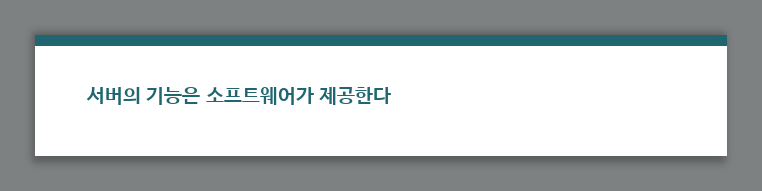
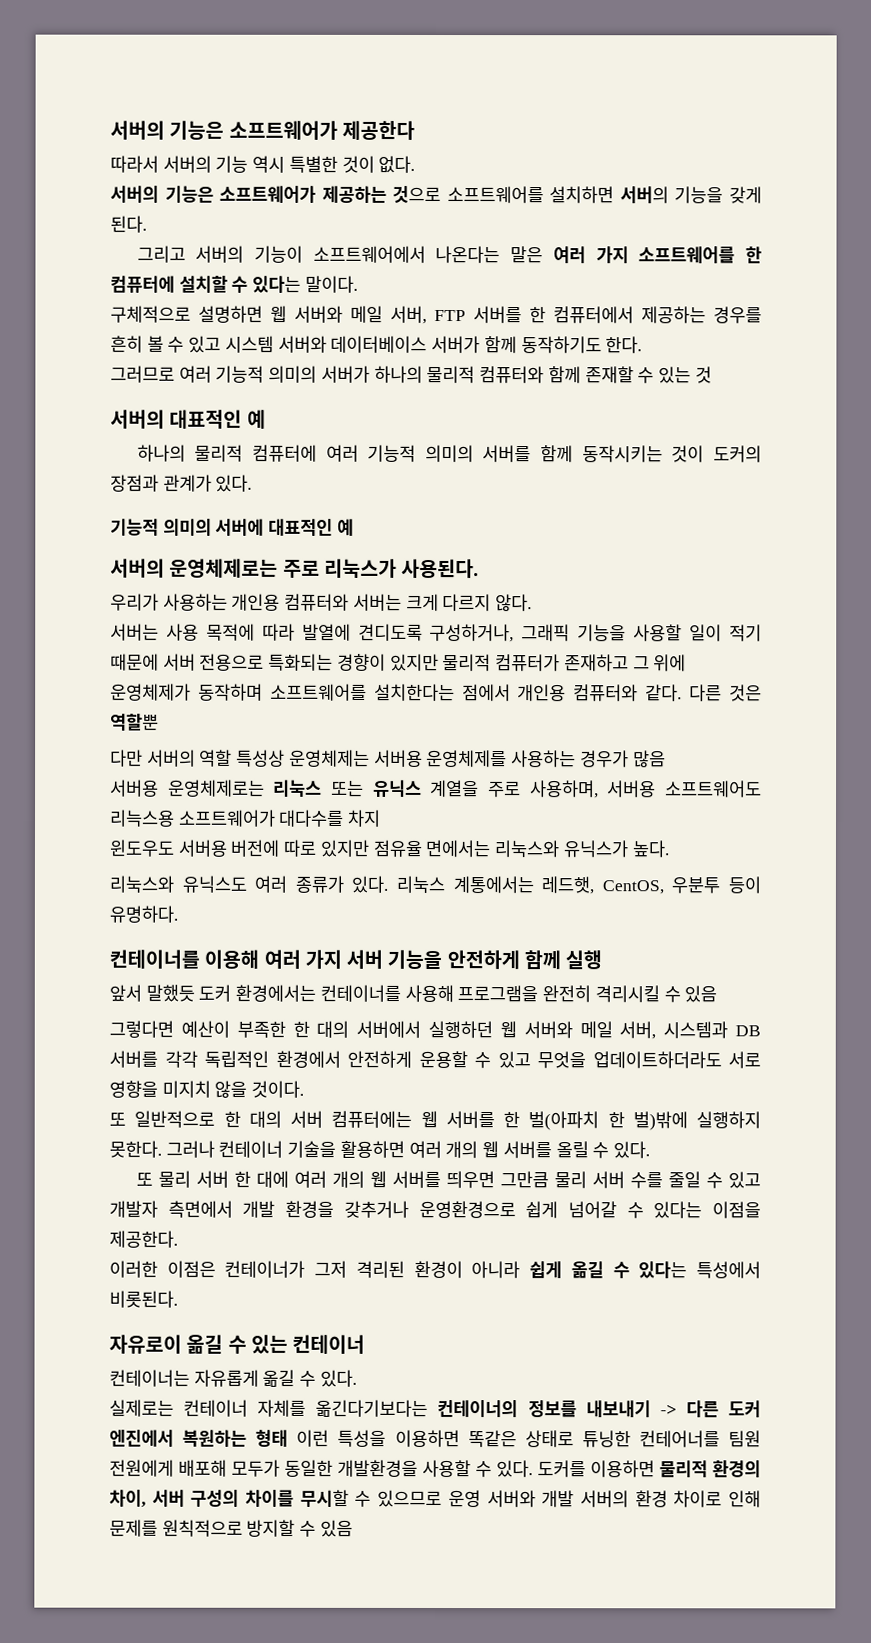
+ 따라서 서버의 기능 역시 특별한 것이 없다.
+ 서버의 기능은 소프트웨어가 제공하는 것으로 소프트웨어를 설치하면 서버의 기능을 갖게 된다.
+ 그리고 서버의 기능이 소프트웨어에서 나온다는 말은 여러 가지 소프트웨어를 한 컴퓨터에 설치할 수 있다는 말이다.
+ 구체적으로 설명하면 웹 서버와 메일 서버, FTP 서버를 한 컴퓨터에서 제공하는 경우를 흔히 볼 수 있고 시스템 서버와 데이터베이스 서버가 함께 동작하기도 한다.
+ 그러므로 여러 기능적 의미의 서버가 하나의 물리적 컴퓨터와 함께 존재할 수 있는 것
+ 서버의 대표적인 예
+ 하나의 물리적 컴퓨터에 여러 기능적 의미의 서버를 함께 동작시키는 것이 도커의 장점과 관계가 있다.
+ 기능적 의미의 서버에 대표적인 예
+ 서버의 운영체제로는 주로 리눅스가 사용된다.
+ 우리가 사용하는 개인용 컴퓨터와 서버는 크게 다르지 않다.
+ 서버는 사용 목적에 따라 발열에 견디도록 구성하거나, 그래픽 기능을 사용할 일이 적기 때문에 서버 전용으로 특화되는 경향이 있지만 물리적 컴퓨터가 존재하고 그 위에 운영체제가 동작하며 소프트웨어를 설치한다는 점에서 개인용 컴퓨터와 같다. 다른 것은 역할뿐
+ 다만 서버의 역할 특성상 운영체제는 서버용 운영체제를 사용하는 경우가 많음
+ 서버용 운영체제로는 리눅스 또는 유닉스 계열을 주로 사용하며, 서버용 소프트웨어도 리늑스용 소프트웨어가 대다수를 차지
+ 윈도우도 서버용 버전에 따로 있지만 점유율 면에서는 리눅스와 유닉스가 높다.
+ 리눅스와 유닉스도 여러 종류가 있다. 리눅스 계통에서는 레드햇, CentOS, 우분투 등이 유명하다.
+ 컨테이너를 이용해 여러 가지 서버 기능을 안전하게 함께 실행
+ 앞서 말했듯 도커 환경에서는 컨테이너를 사용해 프로그램을 완전히 격리시킬 수 있음
+ 그렇다면 예산이 부족한 한 대의 서버에서 실행하던 웹 서버와 메일 서버, 시스템과 DB 서버를 각각 독립적인 환경에서 안전하게 운용할 수 있고 무엇을 업데이트하더라도 서로 영향을 미지치 않을 것이다.
+ 또 일반적으로 한 대의 서버 컴퓨터에는 웹 서버를 한 벌(아파치 한 벌)밖에 실행하지 못한다. 그러나 컨테이너 기술을 활용하면 여러 개의 웹 서버를 올릴 수 있다.
+ 또 물리 서버 한 대에 여러 개의 웹 서버를 띄우면 그만큼 물리 서버 수를 줄일 수 있고 개발자 측면에서 개발 환경을 갖추거나 운영환경으로 쉽게 넘어갈 수 있다는 이점을 제공한다.
+ 이러한 이점은 컨테이너가 그저 격리된 환경이 아니라 쉽게 옮길 수 있다는 특성에서 비롯된다.
+ 자유로이 옮길 수 있는 컨테이너
+ 컨테이너는 자유롭게 옮길 수 있다.
+ 실제로는 컨테이너 자체를 옮긴다기보다는 컨테이너의 정보를 내보내기 -> 다른 도커 엔진에서 복원하는 형태 이런 특성을 이용하면 똑같은 상태로 튜닝한 컨테어너를 팀원 전원에게 배포해 모두가 동일한 개발환경을 사용할 수 있다. 도커를 이용하면 물리적 환경의 차이, 서버 구성의 차이를 무시할 수 있으므로 운영 서버와 개발 서버의 환경 차이로 인해 문제를 원칙적으로 방지할 수 있음

